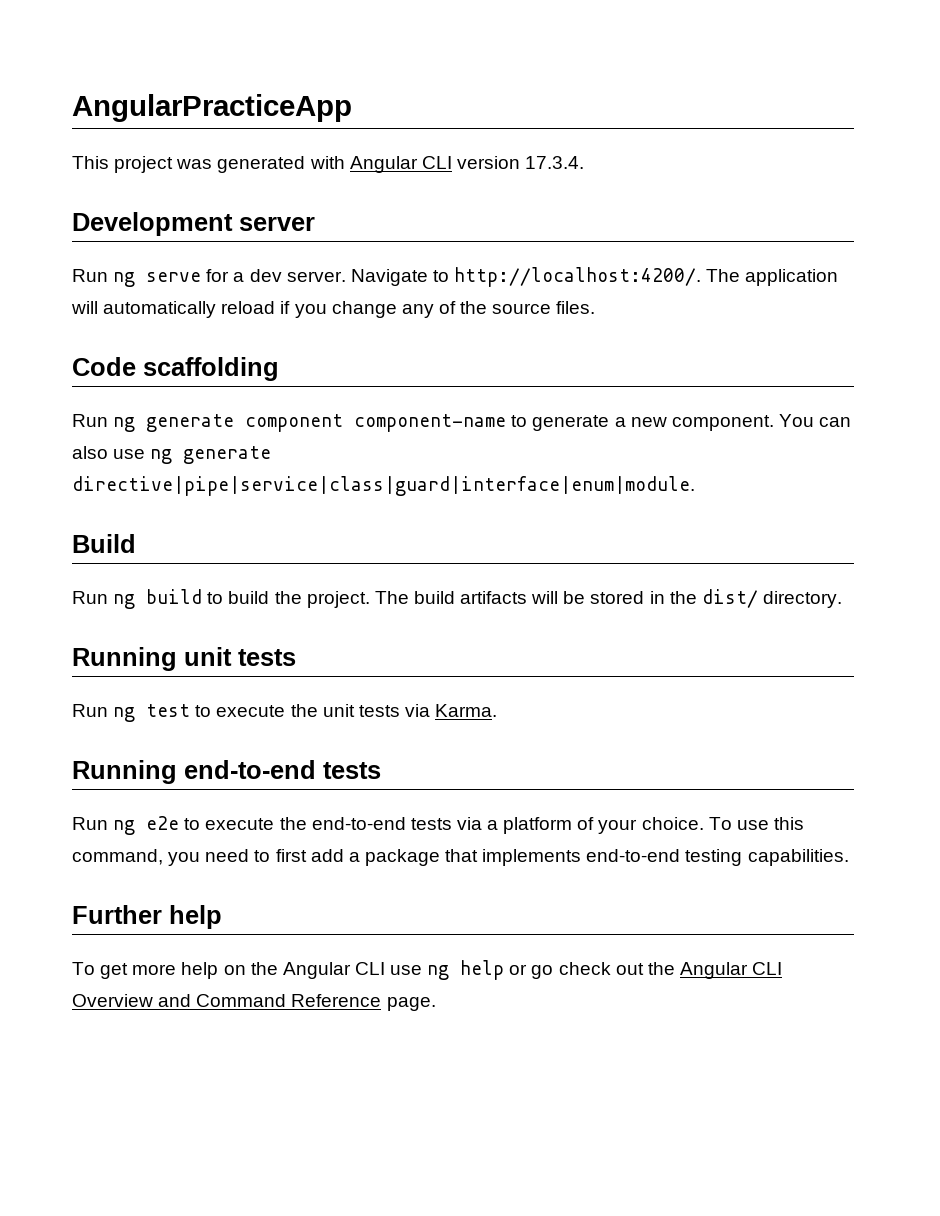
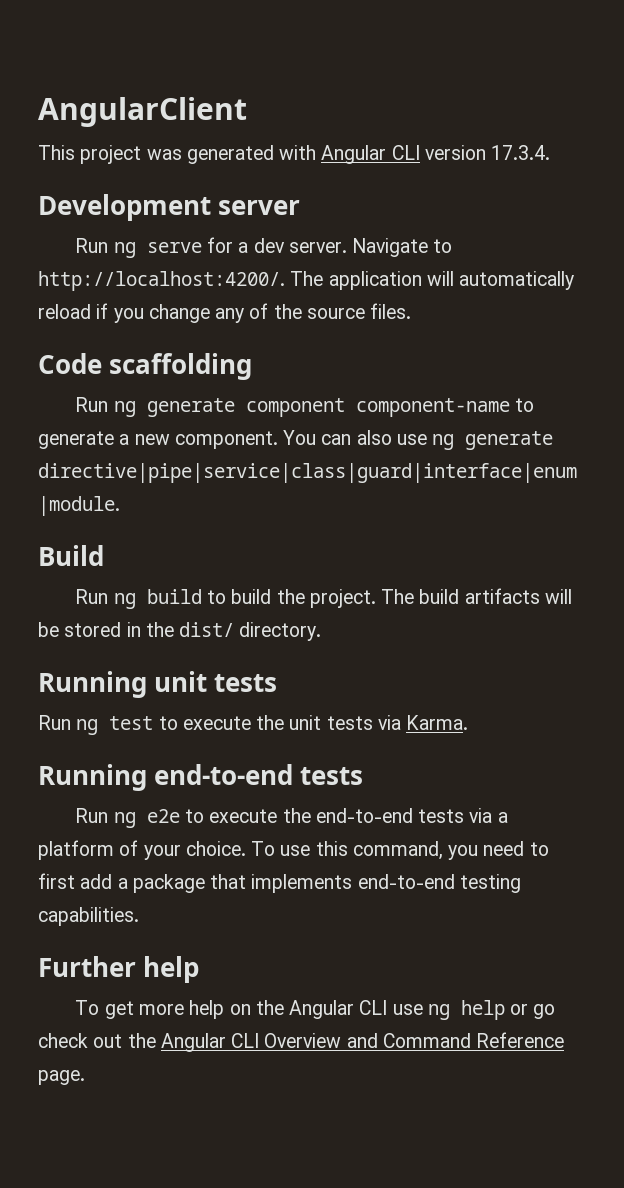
- AngularPracticeApp
+ AngularClient

